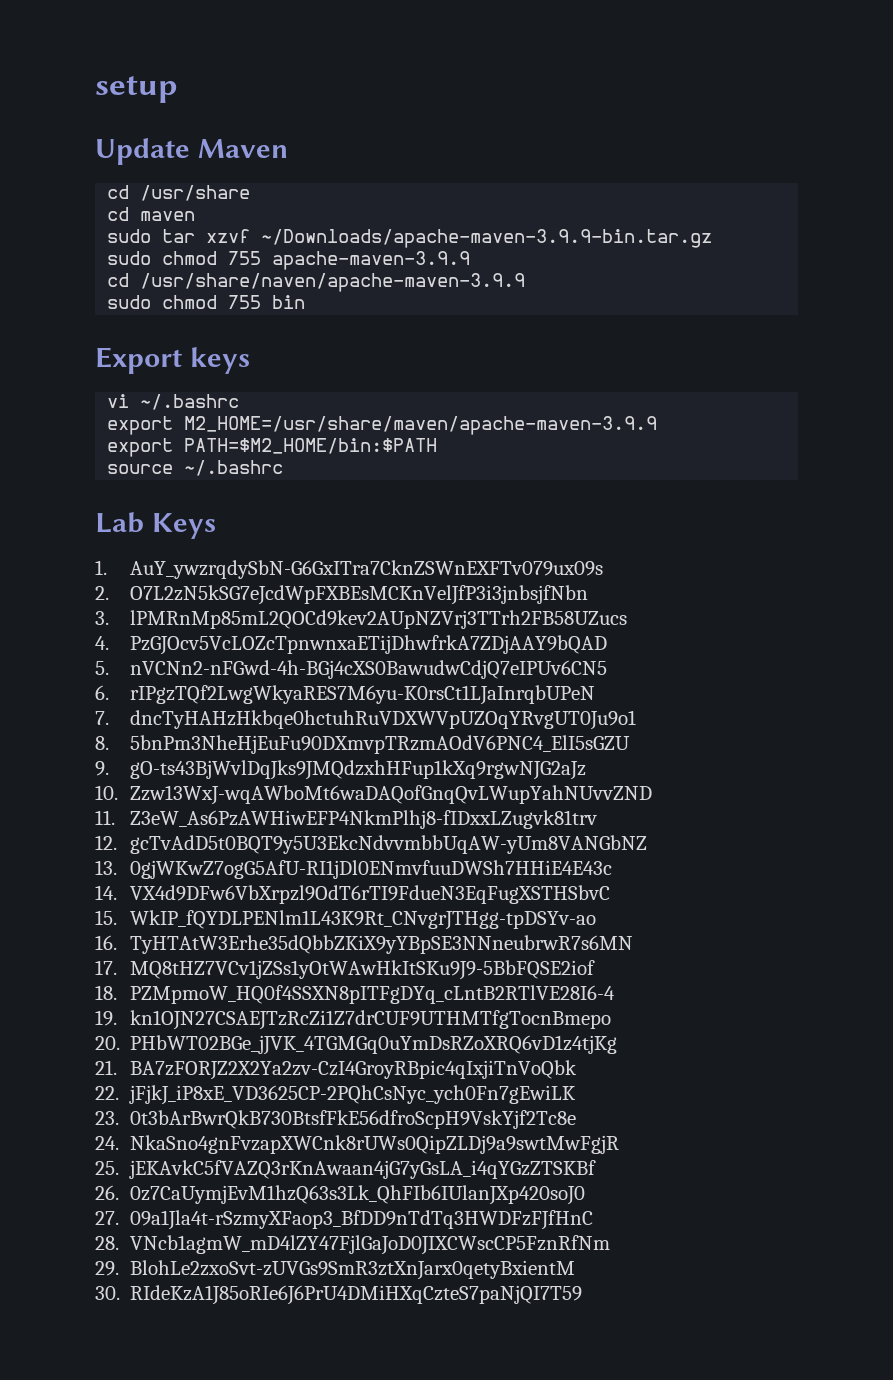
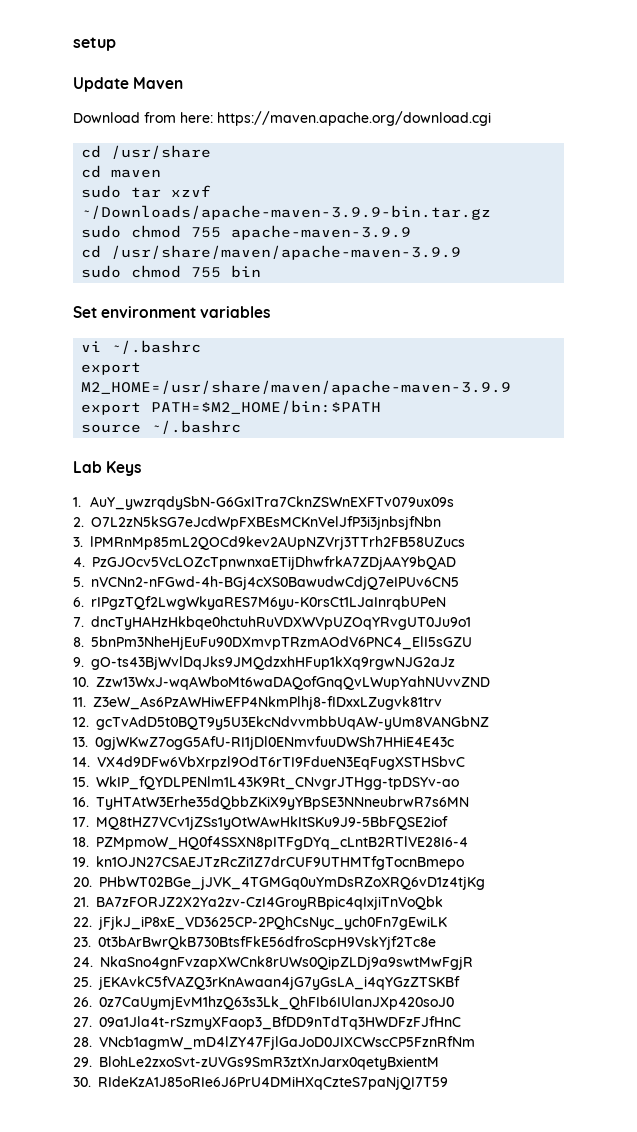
+ Download from here: https://maven.apache.org/download.cgi
- cd /usr/share/naven/apache-maven-3.9.9
+ cd /usr/share/maven/apache-maven-3.9.9
- Export keys
+ Set environment variables

